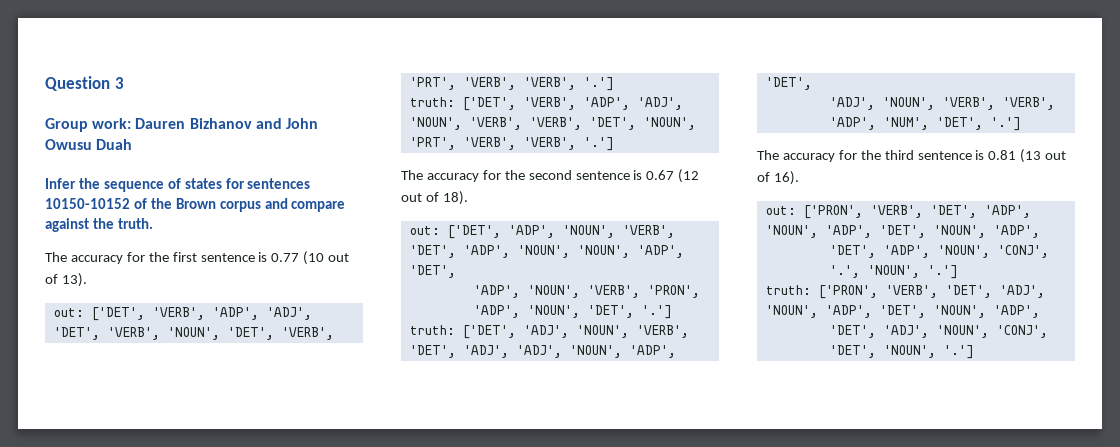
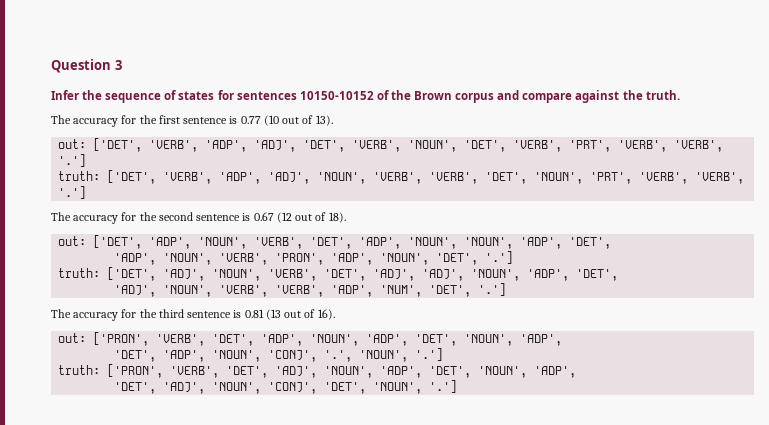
- Group work: Dauren Bizhanov and John Owusu Duah

